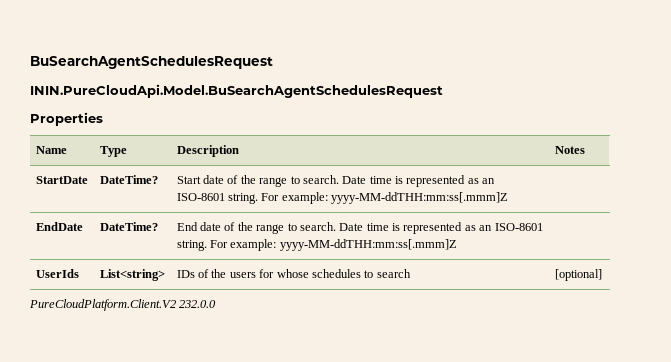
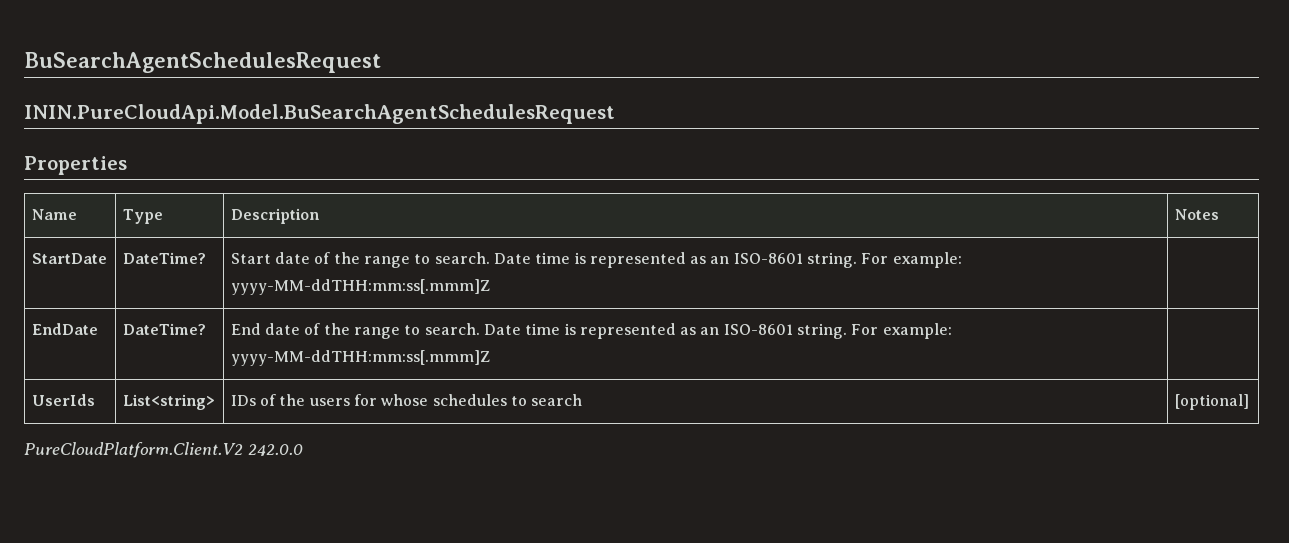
- PureCloudPlatform.Client.V2 232.0.0
+ PureCloudPlatform.Client.V2 242.0.0

